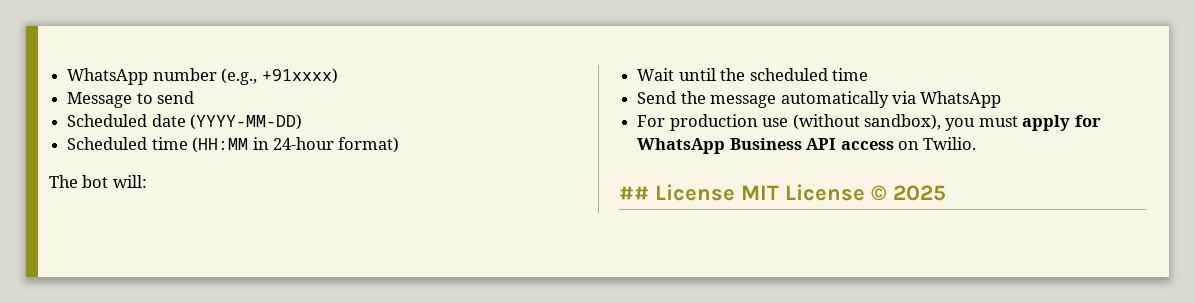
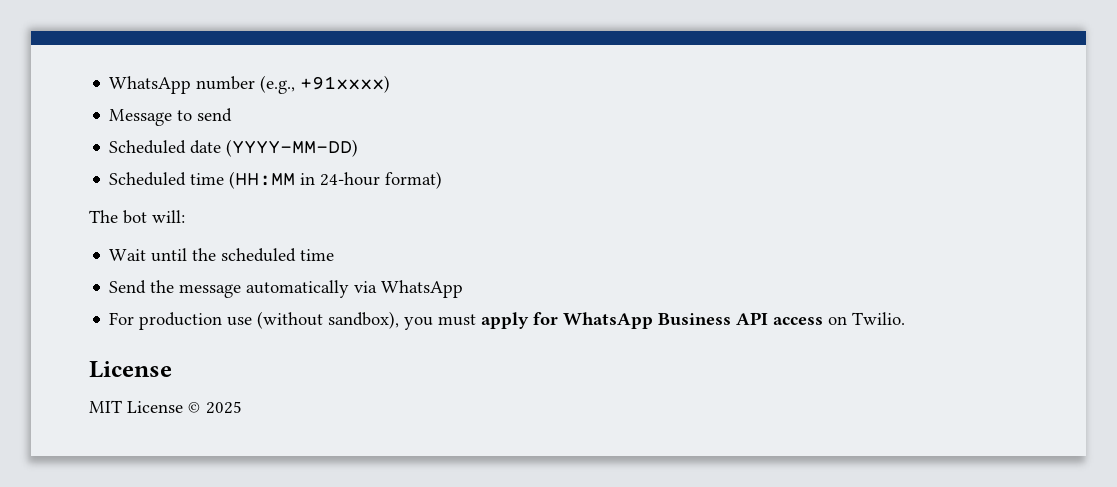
  For production use (without sandbox), you must apply for WhatsApp Business API access on Twilio.
- ## License MIT License © 2025
+ License
+ MIT License © 2025

